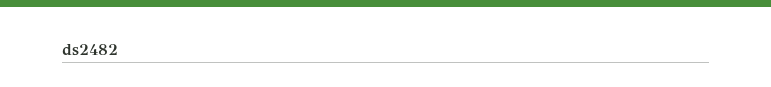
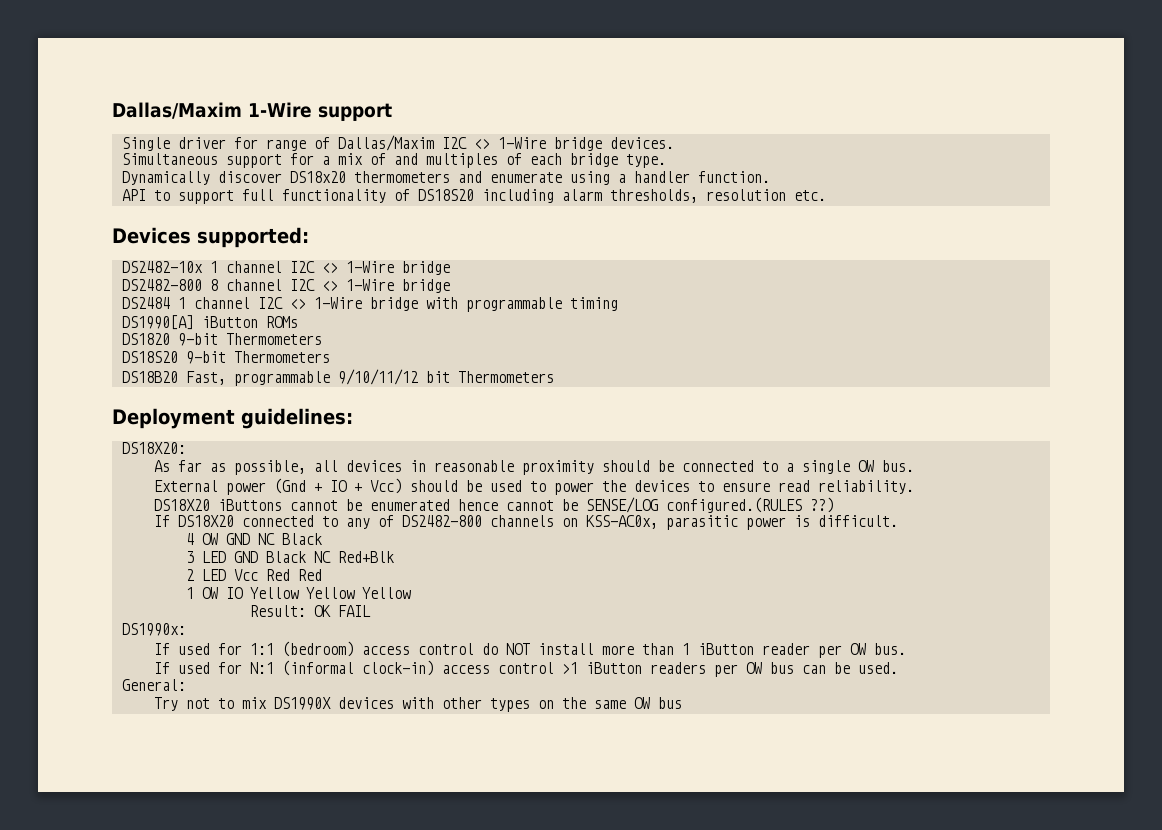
- ds2482
+ Dallas/Maxim 1-Wire support
+ Single driver for range of Dallas/Maxim I2C <> 1-Wire bridge devices.
+ Simultaneous support for a mix of and multiples of each bridge type.
+ Dynamically discover DS18x20 thermometers and enumerate using a handler function.
+ API to support full functionality of DS18S20 including alarm thresholds, resolution etc.
+ Devices supported:
+ DS2482-10x 1 channel I2C <> 1-Wire bridge
+ DS2482-800 8 channel I2C <> 1-Wire bridge
+ DS2484 1 channel I2C <> 1-Wire bridge with programmable timing
+ DS1990[A] iButton ROMs
+ DS1820 9-bit Thermometers
+ DS18S20 9-bit Thermometers
+ DS18B20 Fast, programmable 9/10/11/12 bit Thermometers
+ Deployment guidelines:
+ DS18X20:
+ As far as possible, all devices in reasonable proximity should be connected to a single OW bus.
+ External power (Gnd + IO + Vcc) should be used to power the devices to ensure read reliability.
+ DS18X20 iButtons cannot be enumerated hence cannot be SENSE/LOG configured.(RULES ??)
+ If DS18X20 connected to any of DS2482-800 channels on KSS-AC0x, parasitic power is difficult.
+ 4 OW GND NC Black
+ 3 LED GND Black NC Red+Blk
+ 2 LED Vcc Red Red
+ 1 OW IO Yellow Yellow Yellow
+ Result: OK FAIL
+ DS1990x:
+ If used for 1:1 (bedroom) access control do NOT install more than 1 iButton reader per OW bus.
+ If used for N:1 (informal clock-in) access control >1 iButton readers per OW bus can be used.
+ General:
+ Try not to mix DS1990X devices with other types on the same OW bus

